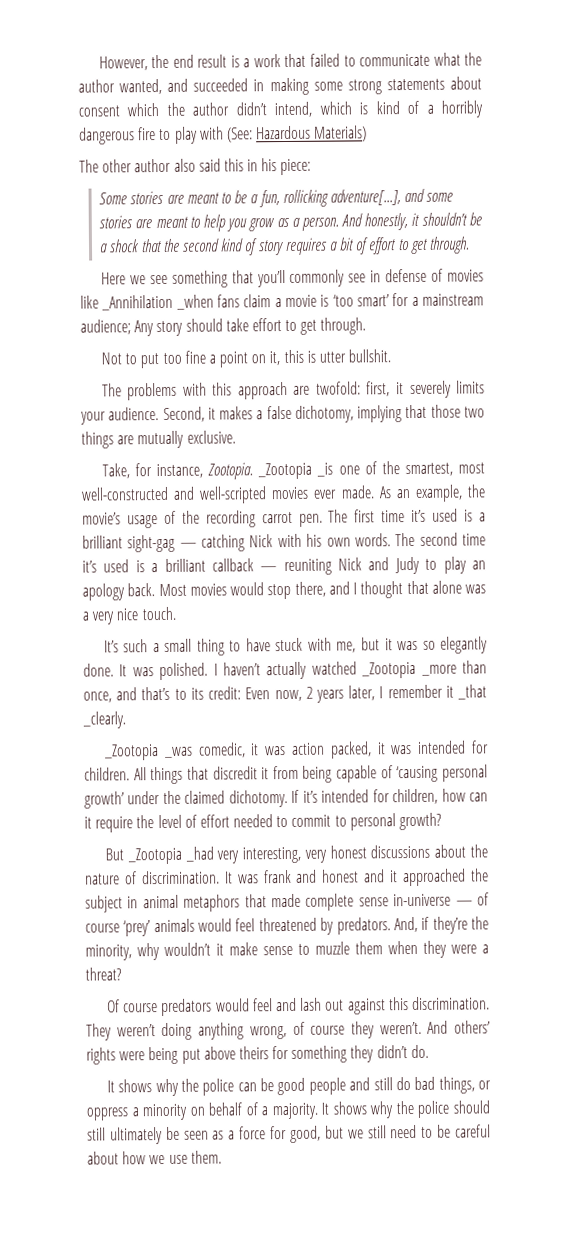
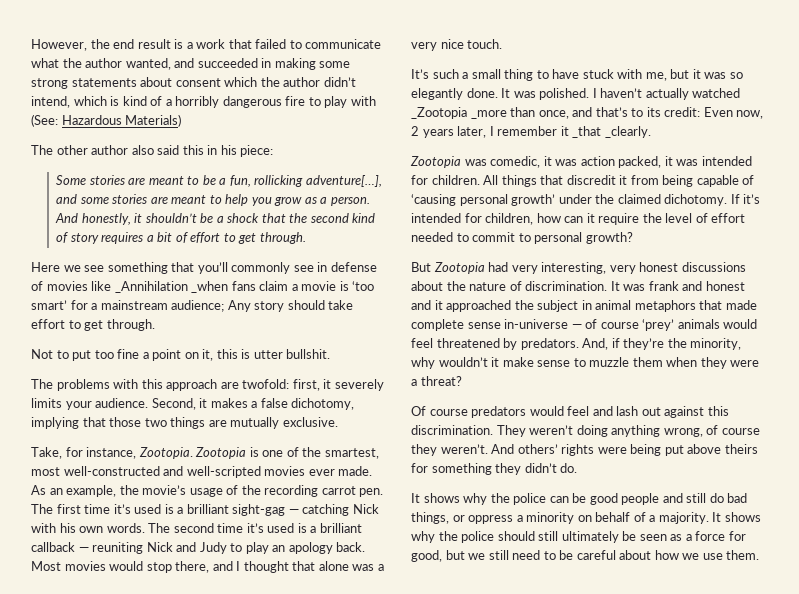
- _Zootopia _is one of the smartest, most well-constructed and well-scripted movies ever made.
+ Zootopia is one of the smartest, most well-constructed and well-scripted movies ever made.
- _Zootopia _was comedic, it was action packed, it was intended for children.
+ Zootopia was comedic, it was action packed, it was intended for children.
- But _Zootopia _had very interesting, very honest discussions about the nature of discrimination.
+ But Zootopia had very interesting, very honest discussions about the nature of discrimination.

